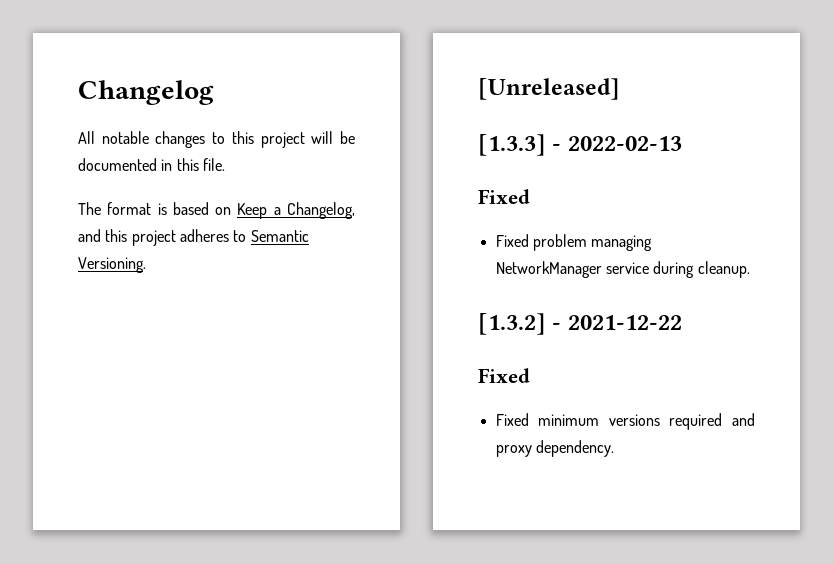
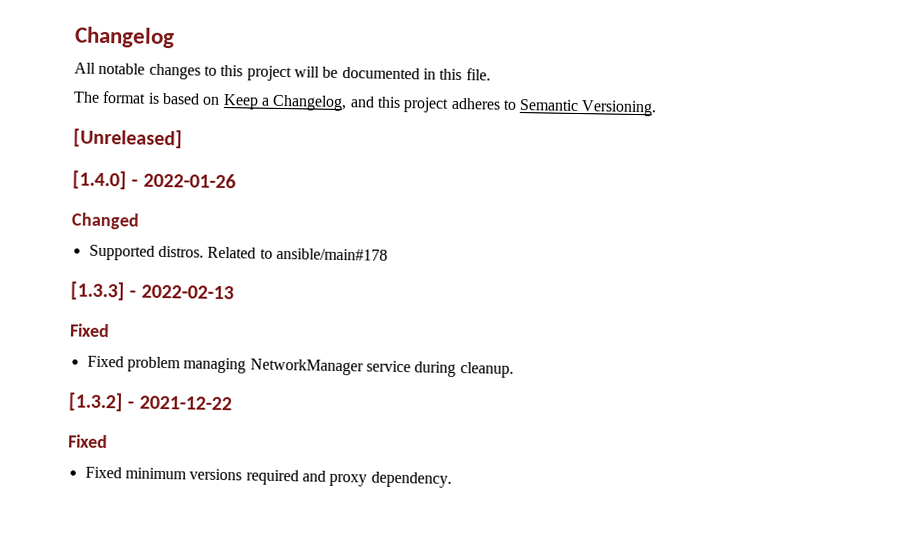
+ [1.4.0] - 2022-01-26
+ Changed
+ Supported distros. Related to ansible/main#178

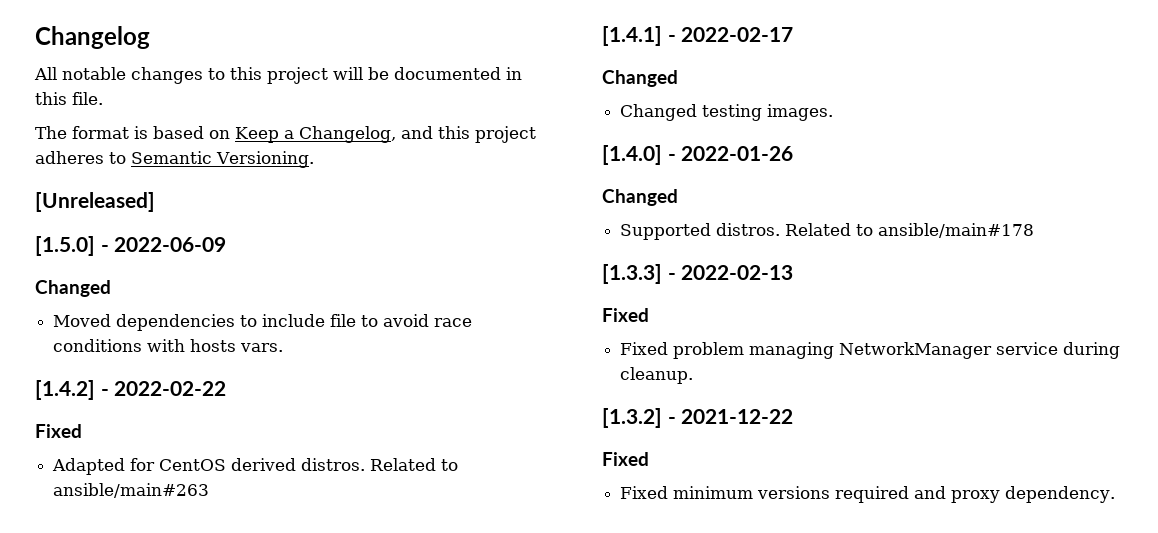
+ [1.5.0] - 2022-06-09
+ Changed
+ Moved dependencies to include file to avoid race conditions with hosts vars.
+ [1.4.2] - 2022-02-22
+ Fixed
+ Adapted for CentOS derived distros. Related to ansible/main#263
+ [1.4.1] - 2022-02-17
+ Changed
+ Changed testing images.

